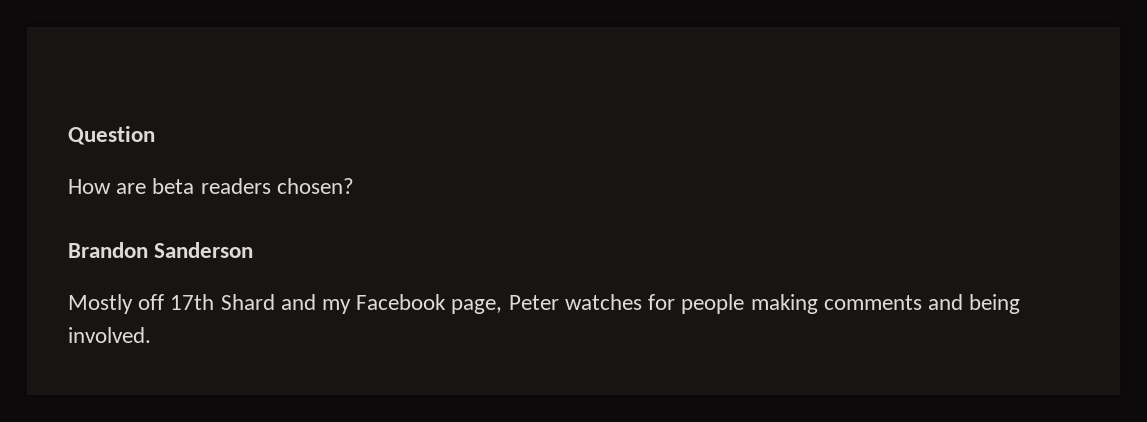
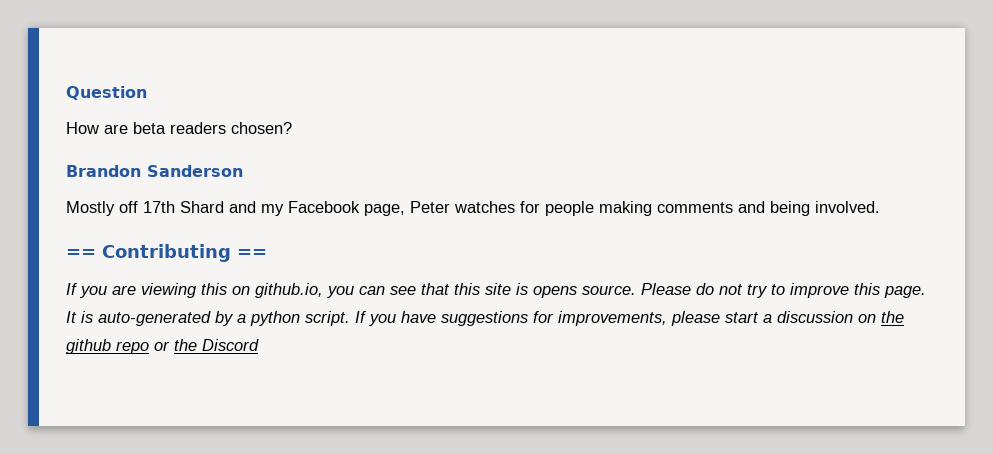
+ == Contributing ==
+ If you are viewing this on github.io, you can see that this site is opens source. Please do not try to improve this page. It is auto-generated by a python script. If you have suggestions for improvements, please start a discussion on the github repo or the Discord

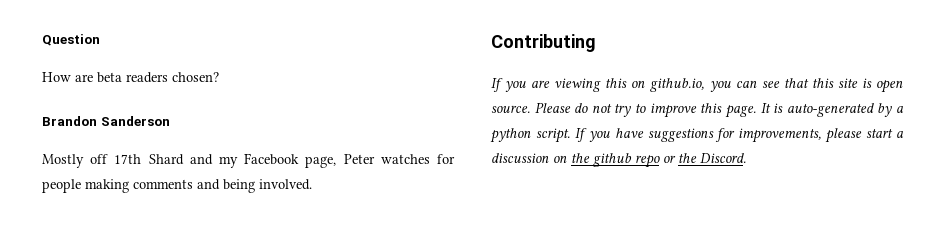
- == Contributing ==
+ Contributing
- If you are viewing this on github.io, you can see that this site is opens source.
+ If you are viewing this on github.io, you can see that this site is open source.
- If you have suggestions for improvements, please start a discussion on the github repo or the Discord
+ If you have suggestions for improvements, please start a discussion on the github repo or the Discord.

